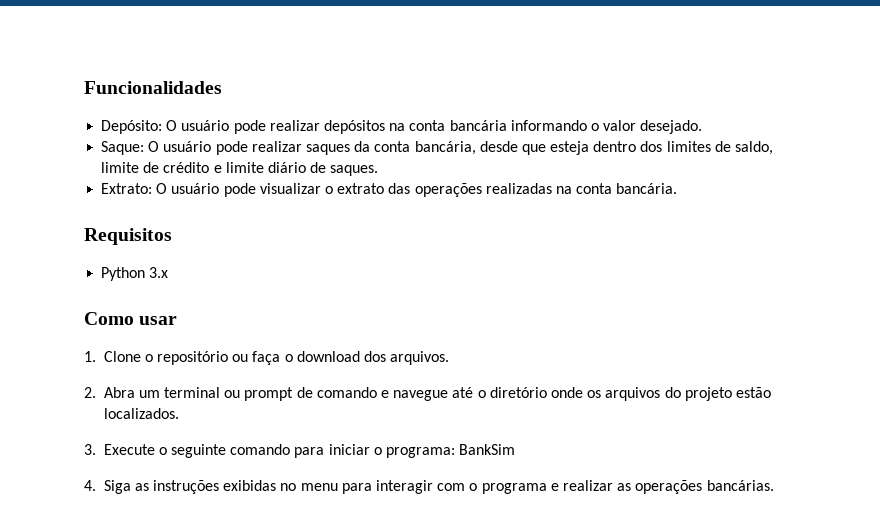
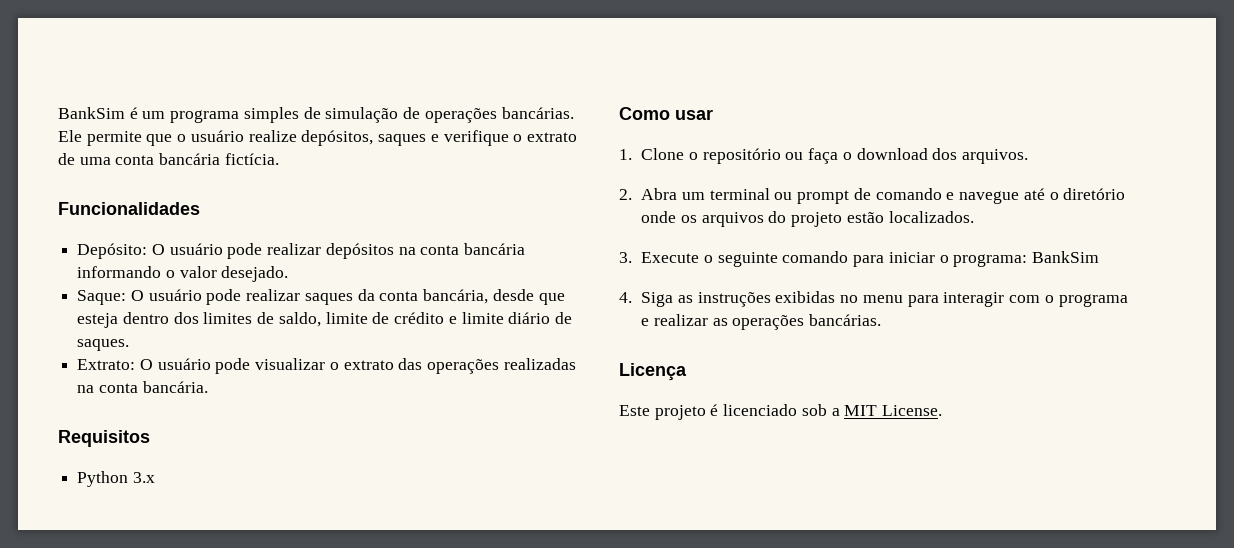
+ BankSim é um programa simples de simulação de operações bancárias. Ele permite que o usuário realize depósitos, saques e verifique o extrato de uma conta bancária fictícia.
+ Licença
+ Este projeto é licenciado sob a MIT License.

